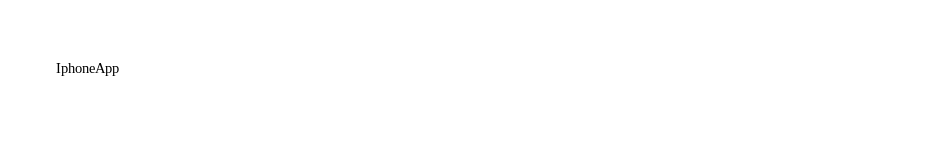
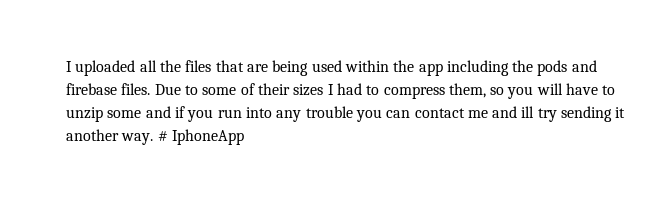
- IphoneApp
+ I uploaded all the files that are being used within the app including the pods and firebase files. Due to some of their sizes I had to compress them, so you will have to unzip some and if you run into any trouble you can contact me and ill try sending it another way. # IphoneApp

